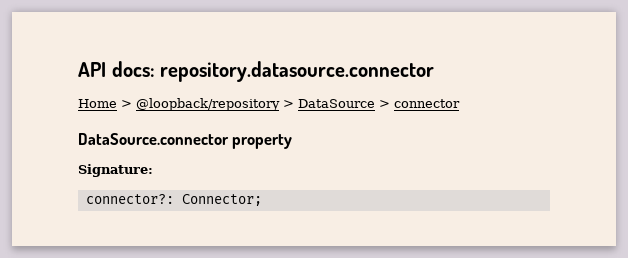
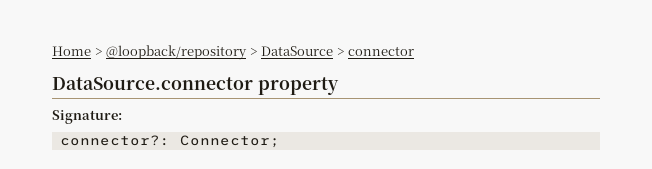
- API docs: repository.datasource.connector

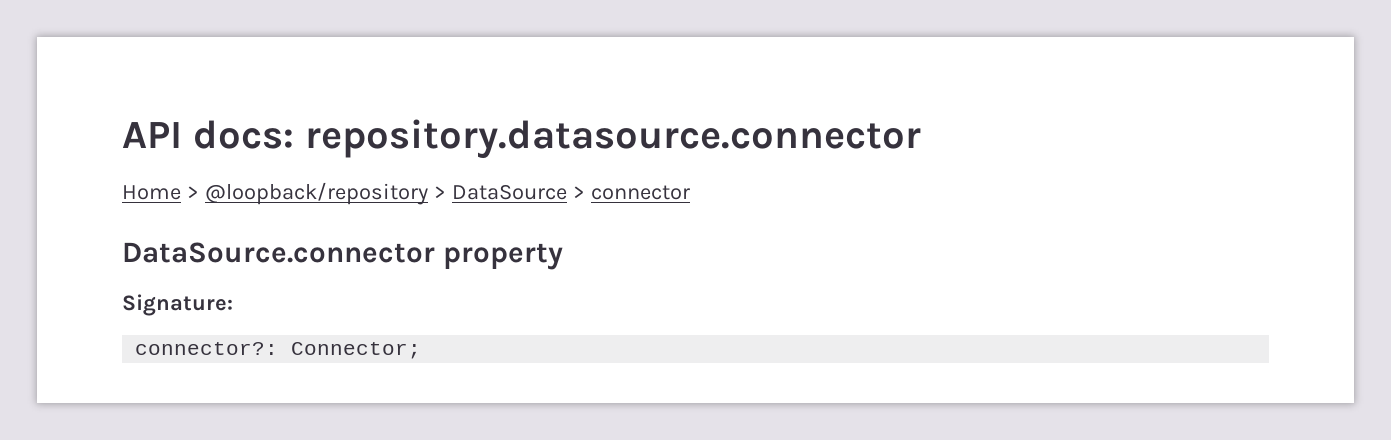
+ API docs: repository.datasource.connector

